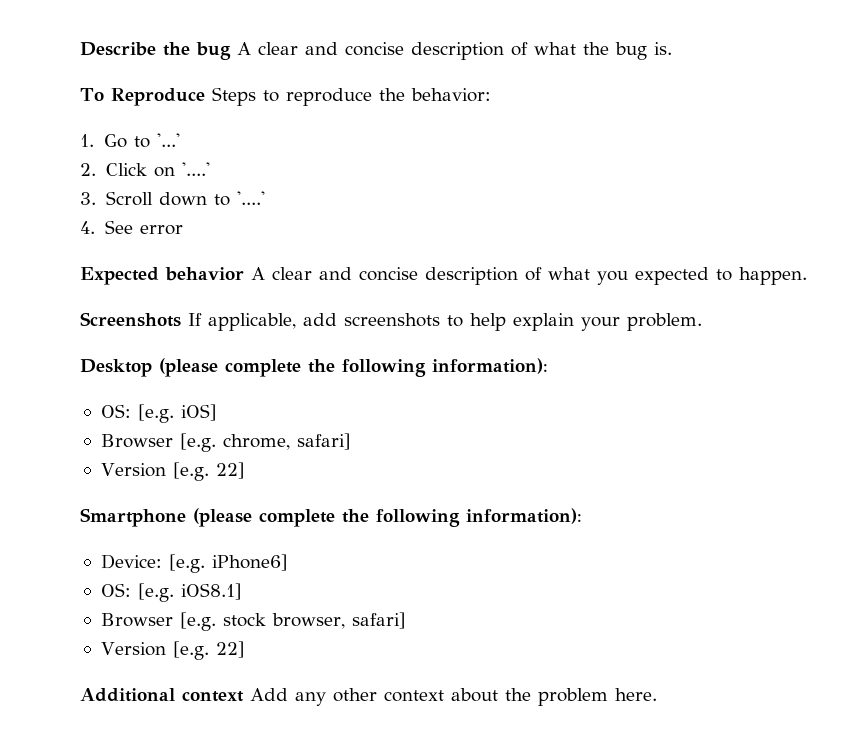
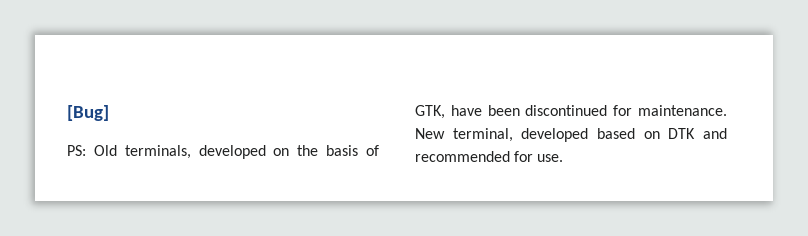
- Describe the bug A clear and concise description of what the bug is.
- To Reproduce Steps to reproduce the behavior:
- 1. Go to '...'
- 2. Click on '....'
- 3. Scroll down to '....'
- 4. See error
- Expected behavior A clear and concise description of what you expected to happen.
- Screenshots If applicable, add screenshots to help explain your problem.
- Desktop (please complete the following information):
- OS: [e.g. iOS]
- Browser [e.g. chrome, safari]
- Version [e.g. 22]
- Smartphone (please complete the following information):
- Device: [e.g. iPhone6]
- OS: [e.g. iOS8.1]
- Browser [e.g. stock browser, safari]
- Version [e.g. 22]
- Additional context Add any other context about the problem here.
+ [Bug]
+ PS: Old terminals, developed on the basis of GTK, have been discontinued for maintenance. New terminal, developed based on DTK and recommended for use.

